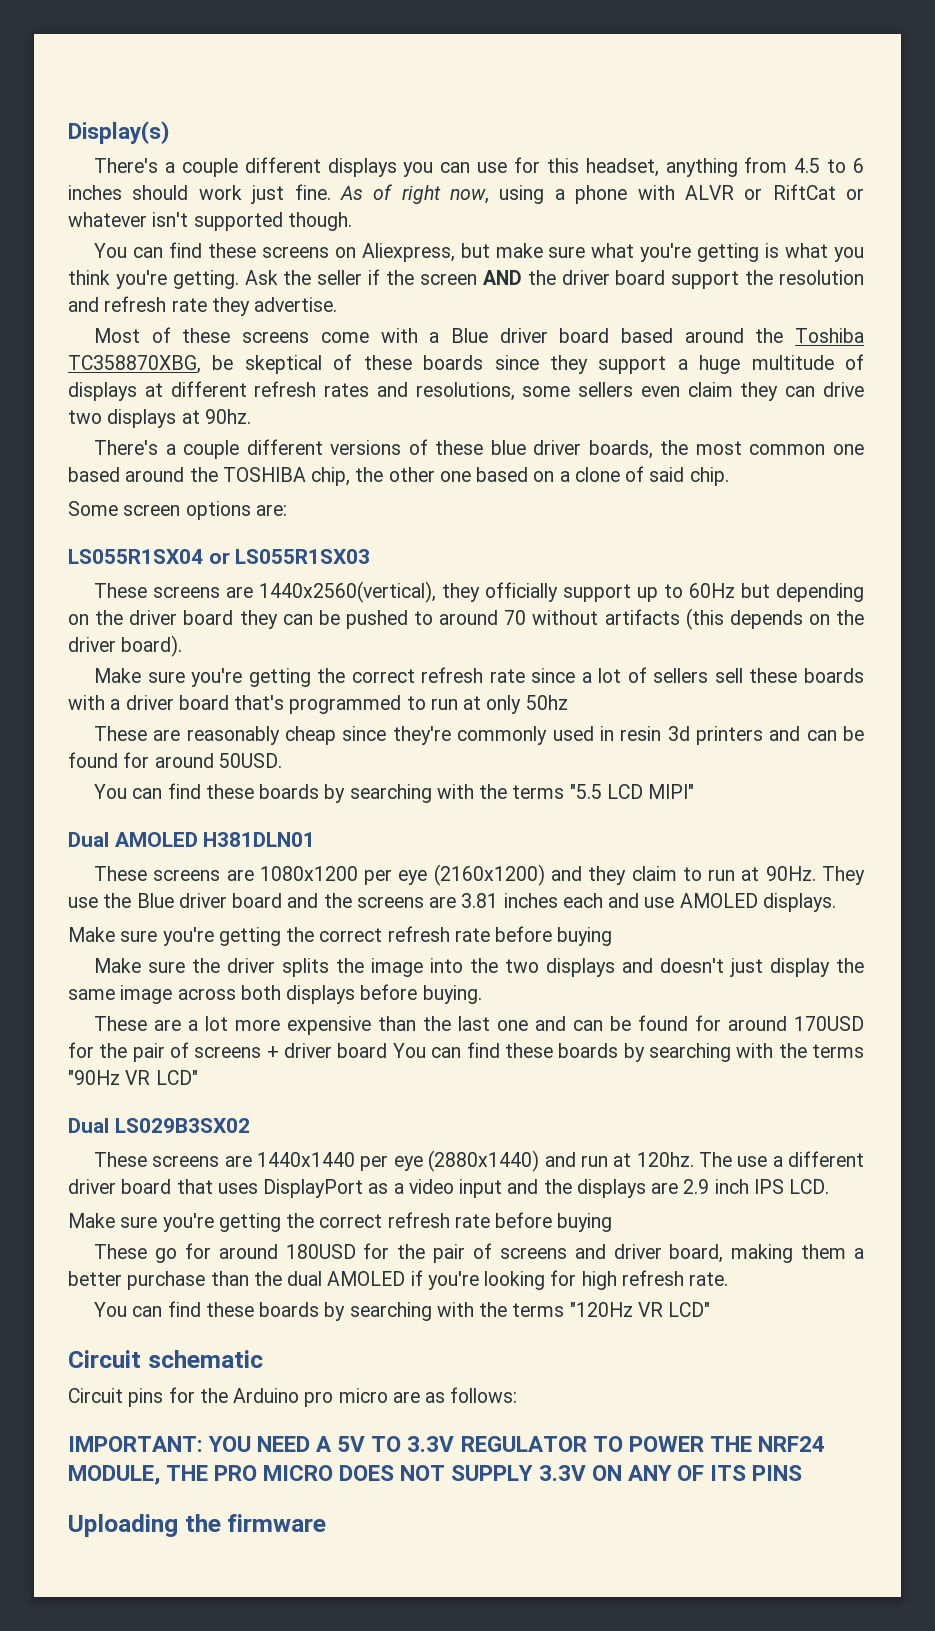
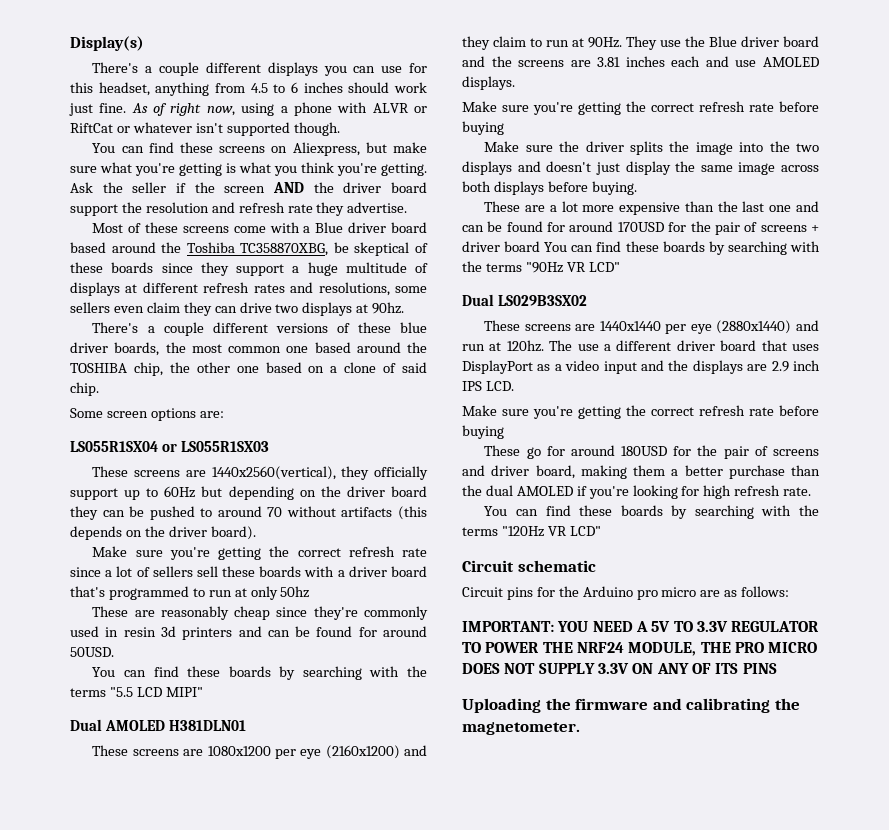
- Uploading the firmware
+ Uploading the firmware and calibrating the magnetometer.

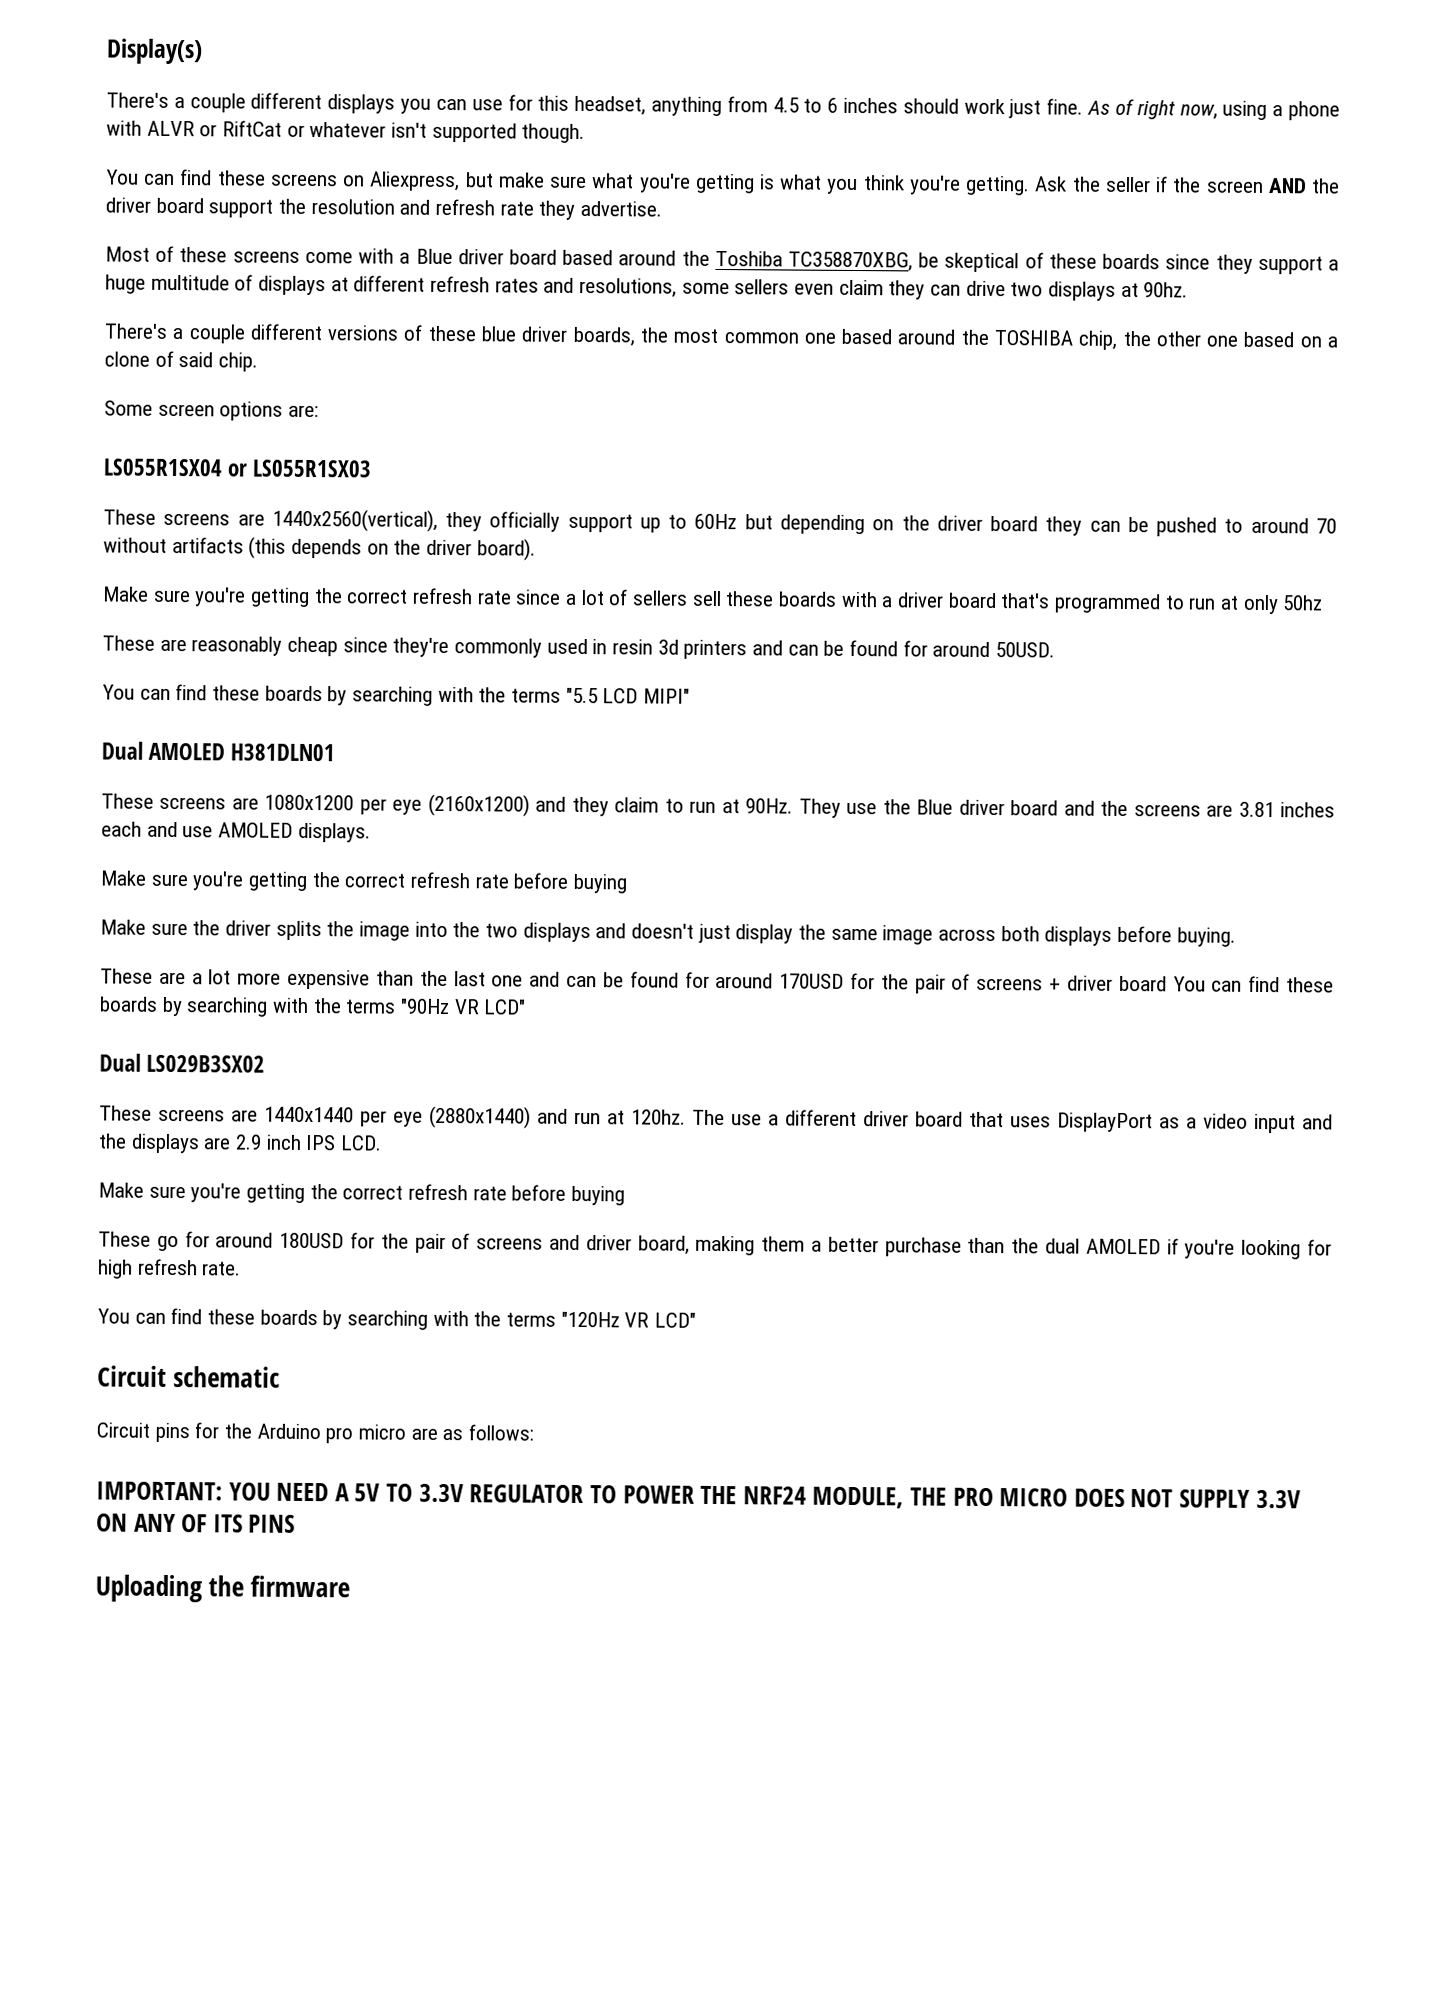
- Uploading the firmware and calibrating the magnetometer.
+ Uploading the firmware

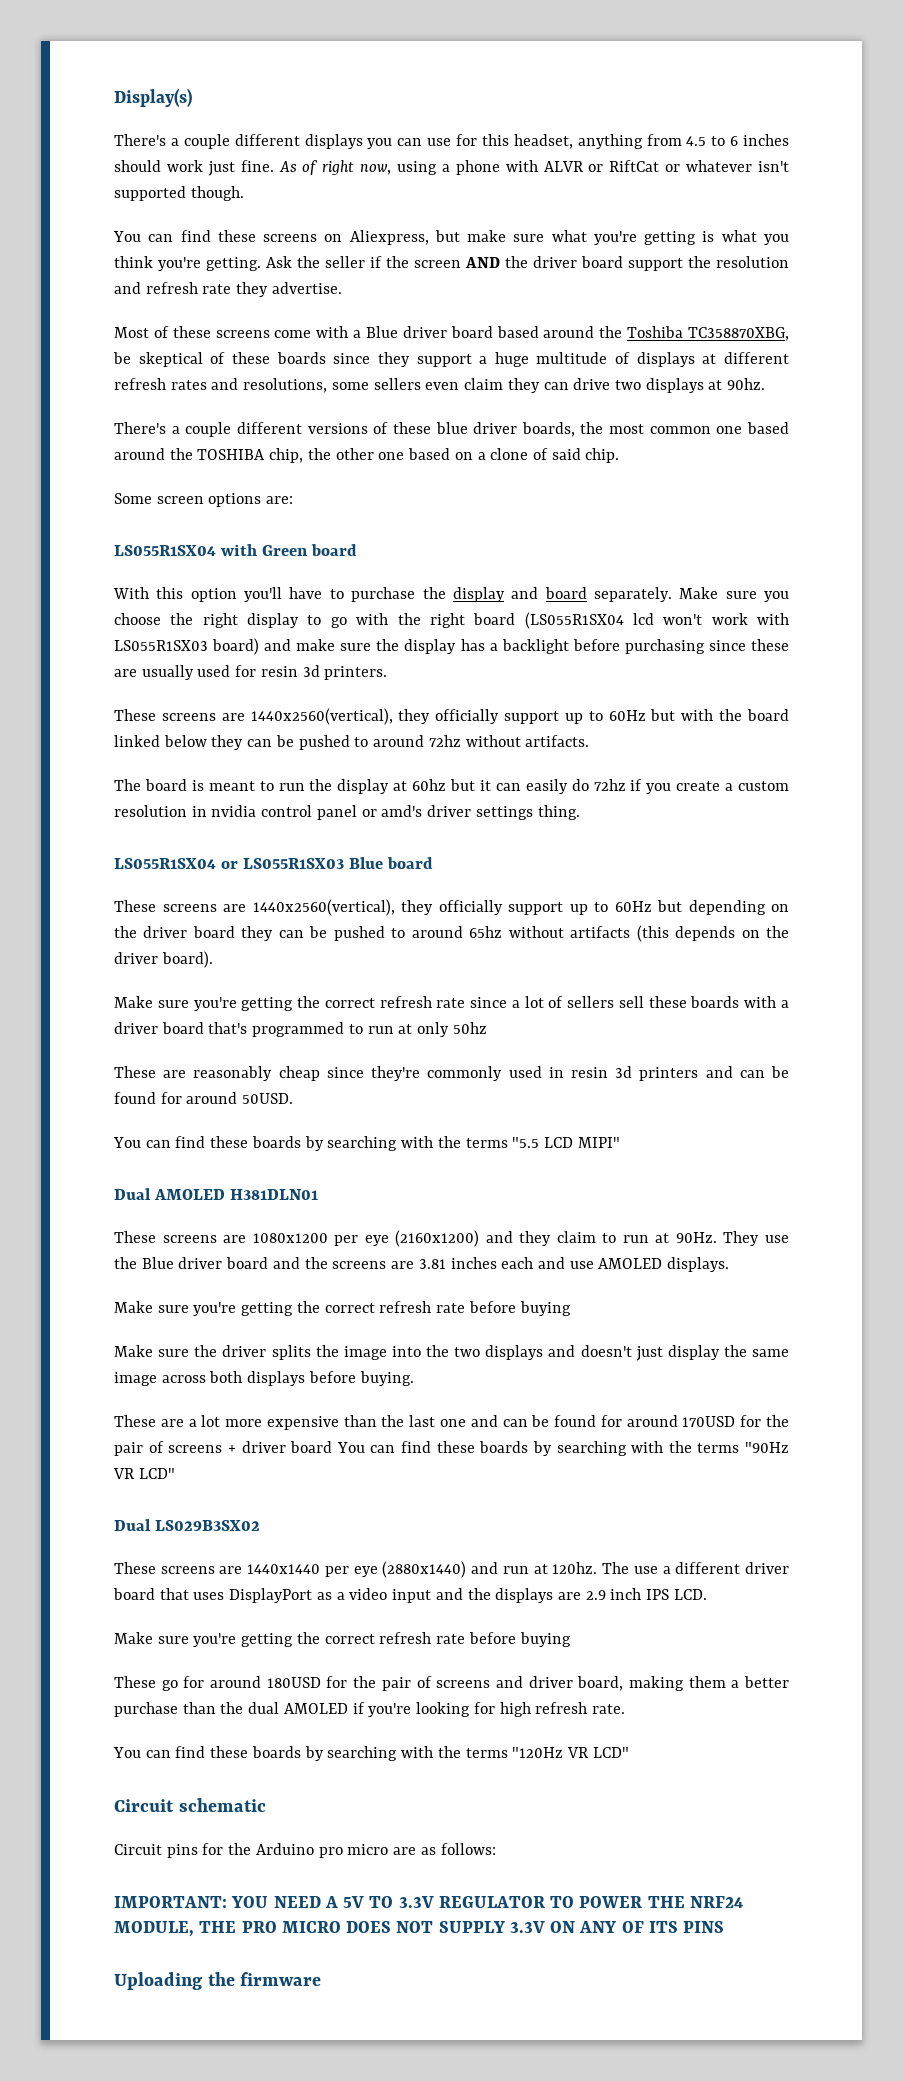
+ LS055R1SX04 with Green board
+ With this option you'll have to purchase the display and board separately. Make sure you choose the right display to go with the right board (LS055R1SX04 lcd won't work with LS055R1SX03 board) and make sure the display has a backlight before purchasing since these are usually used for resin 3d printers.
+ These screens are 1440x2560(vertical), they officially support up to 60Hz but with the board linked below they can be pushed to around 72hz without artifacts.
+ The board is meant to run the display at 60hz but it can easily do 72hz if you create a custom resolution in nvidia control panel or amd's driver settings thing.
- LS055R1SX04 or LS055R1SX03
+ LS055R1SX04 or LS055R1SX03 Blue board
- These screens are 1440x2560(vertical), they officially support up to 60Hz but depending on the driver board they can be pushed to around 70 without artifacts (this depends on the driver board).
+ These screens are 1440x2560(vertical), they officially support up to 60Hz but depending on the driver board they can be pushed to around 65hz without artifacts (this depends on the driver board).

